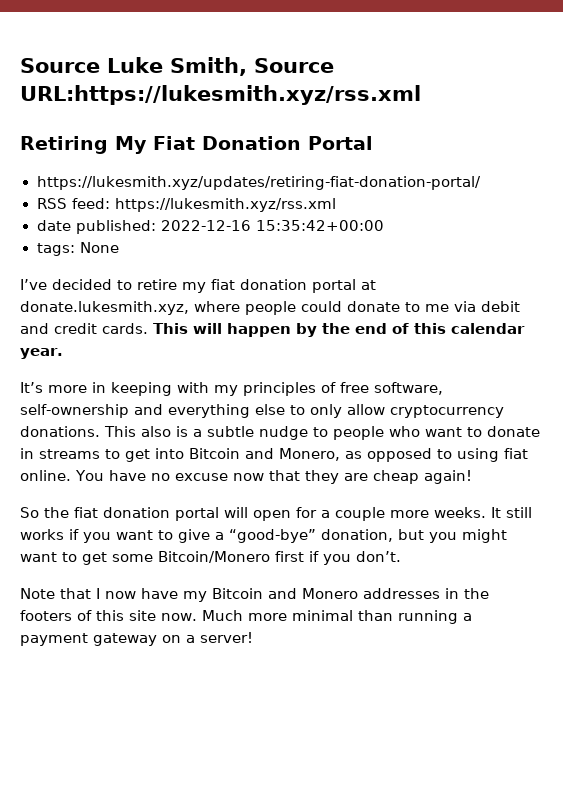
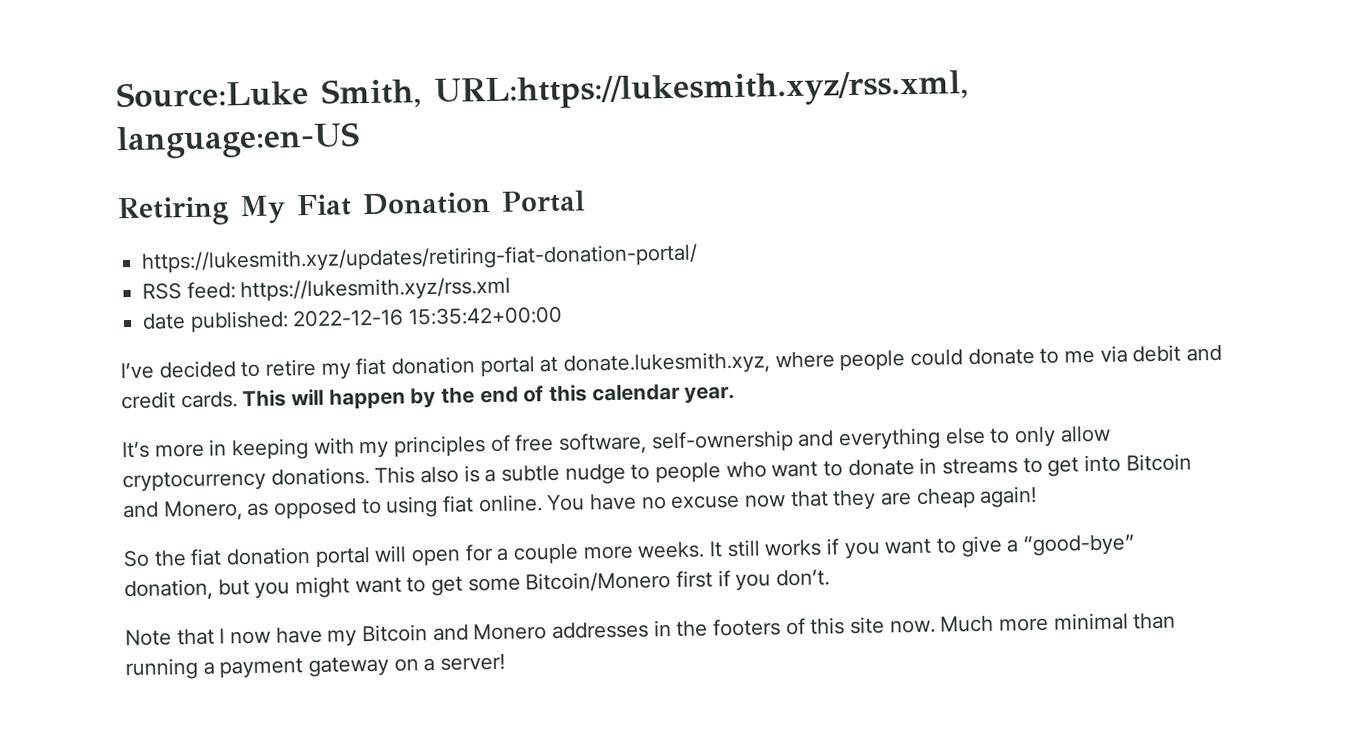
- Source Luke Smith, Source URL:https://lukesmith.xyz/rss.xml
+ Source:Luke Smith, URL:https://lukesmith.xyz/rss.xml, language:en-US
- tags: None

